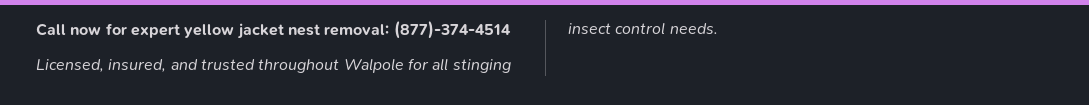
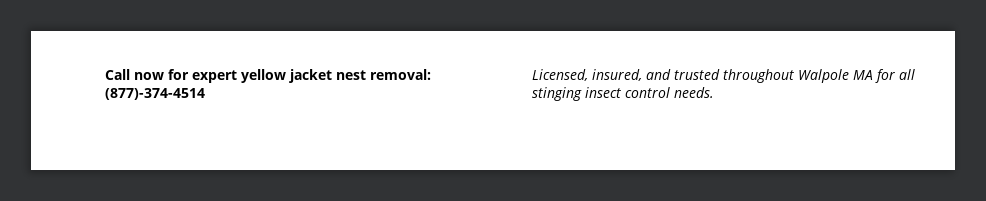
- Licensed, insured, and trusted throughout Walpole for all stinging insect control needs.
+ Licensed, insured, and trusted throughout Walpole MA for all stinging insect control needs.

